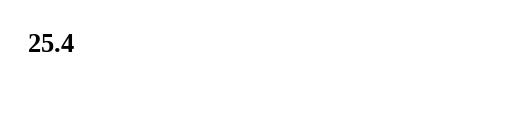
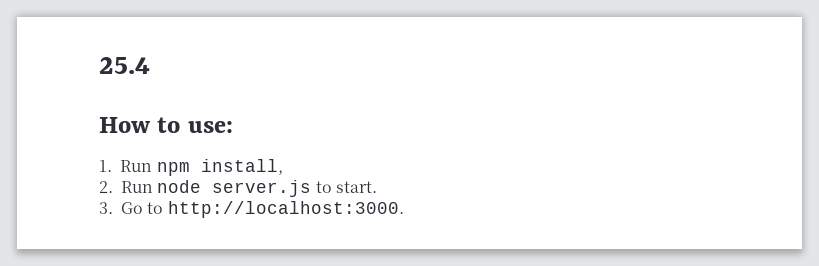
+ How to use:
+ 1. Run npm install,
+ 2. Run node server.js to start.
+ 3. Go to http://localhost:3000.

